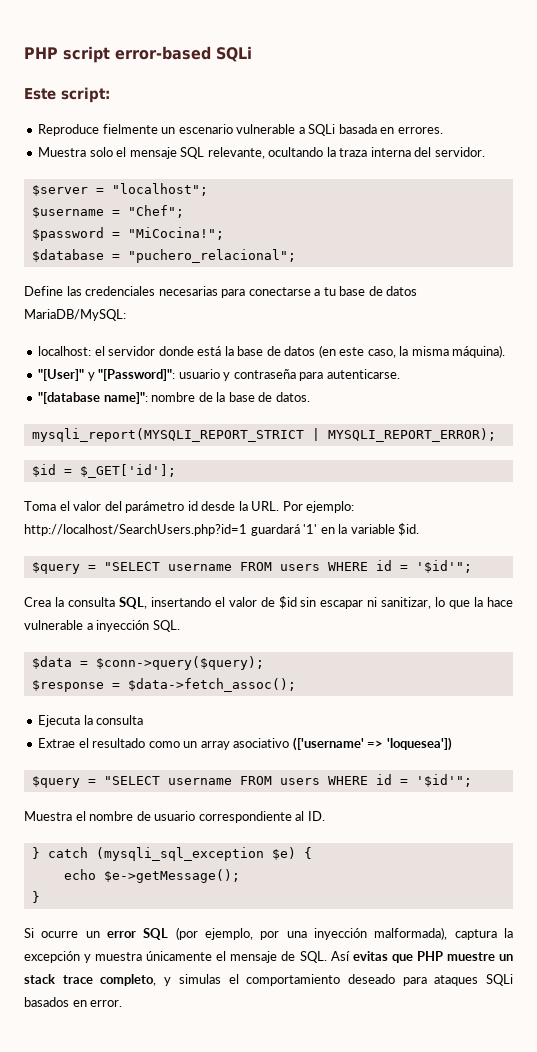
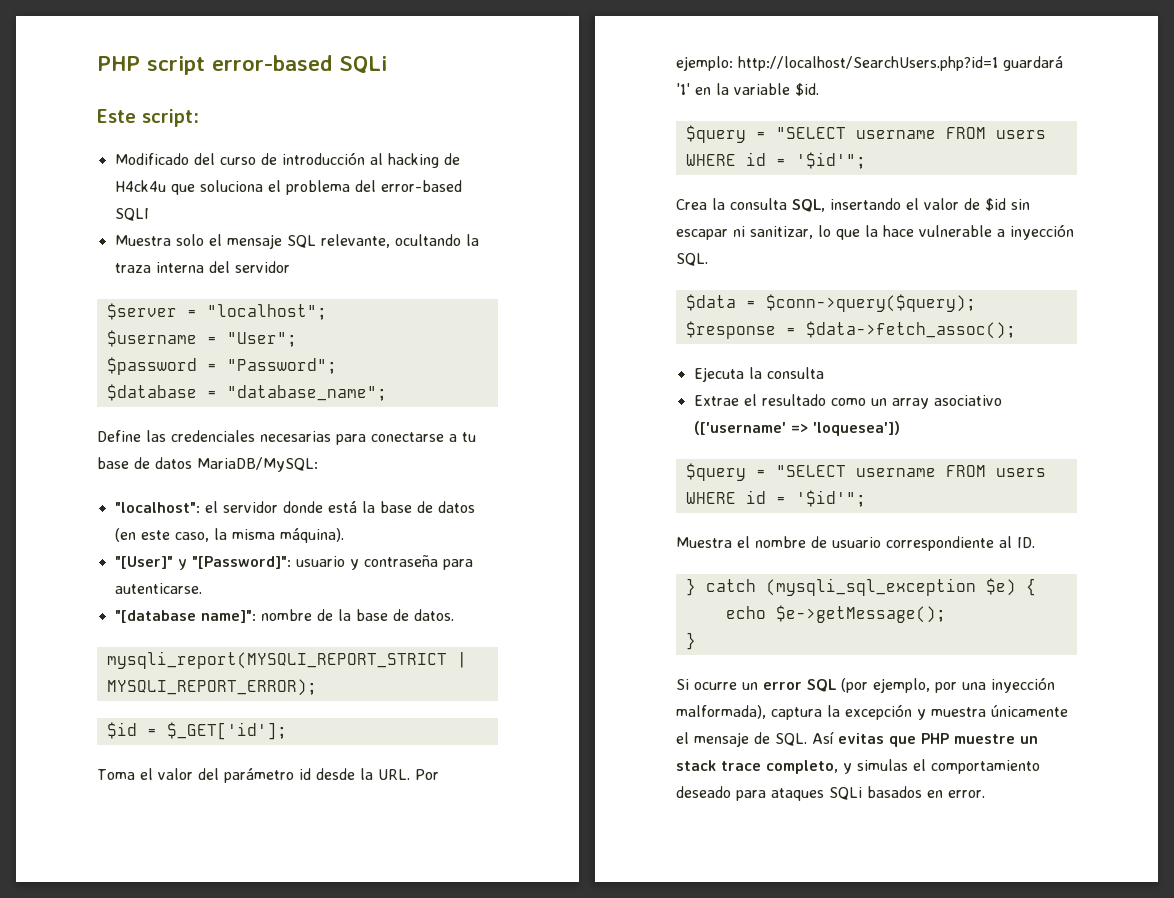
- Reproduce fielmente un escenario vulnerable a SQLi basada en errores.
+ Modificado del curso de introducción al hacking de H4ck4u que soluciona el problema del error-based SQLI
- Muestra solo el mensaje SQL relevante, ocultando la traza interna del servidor.
+ Muestra solo el mensaje SQL relevante, ocultando la traza interna del servidor
- $username = "Chef";
+ $username = "User";
- $password = "MiCocina!";
+ $password = "Password";
- $database = "puchero_relacional";
+ $database = "database_name";
- localhost: el servidor donde está la base de datos (en este caso, la misma máquina).
+ "localhost": el servidor donde está la base de datos (en este caso, la misma máquina).

